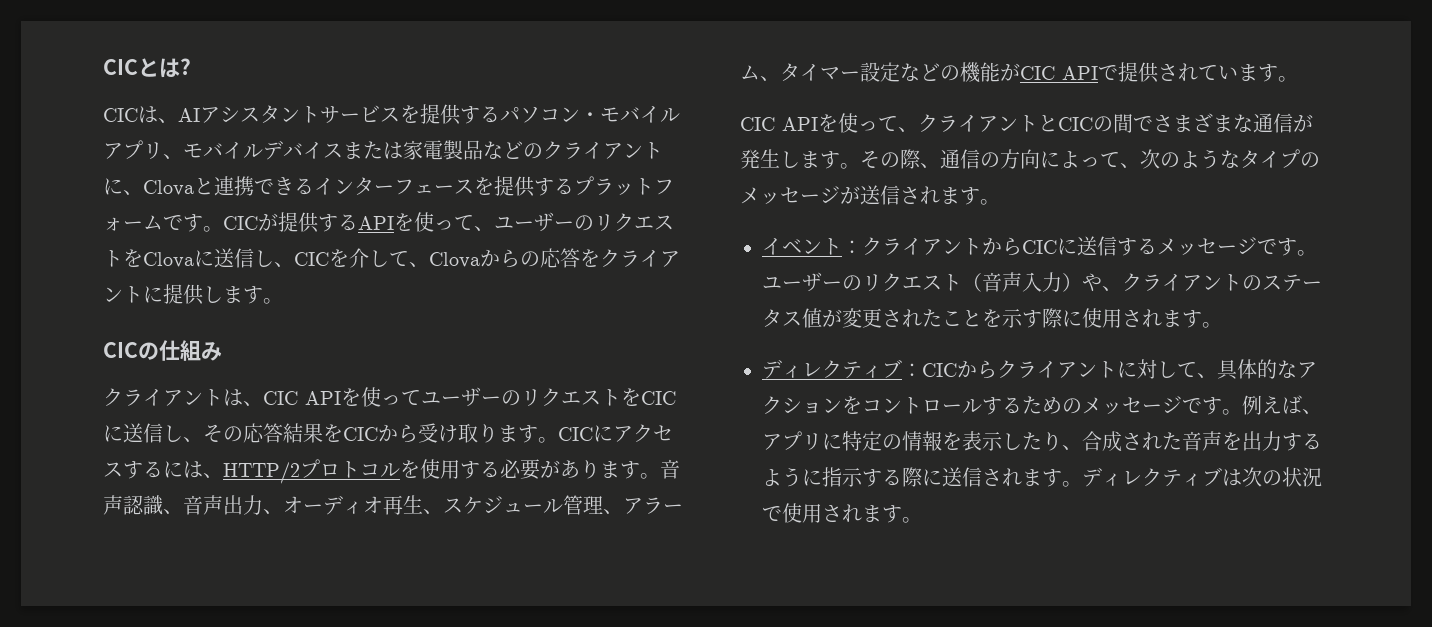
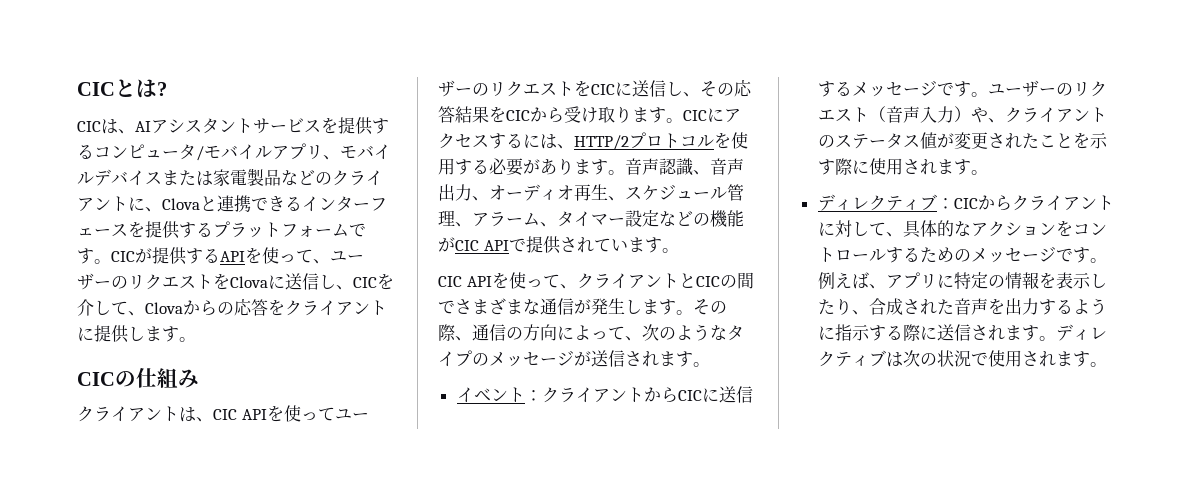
- CICは、AIアシスタントサービスを提供するパソコン・モバイルアプリ、モバイルデバイスまたは家電製品などのクライアントに、Clovaと連携できるインターフェースを提供するプラットフォームです。
+ CICは、AIアシスタントサービスを提供するコンピュータ/モバイルアプリ、モバイルデバイスまたは家電製品などのクライアントに、Clovaと連携できるインターフェースを提供するプラットフォームです。

